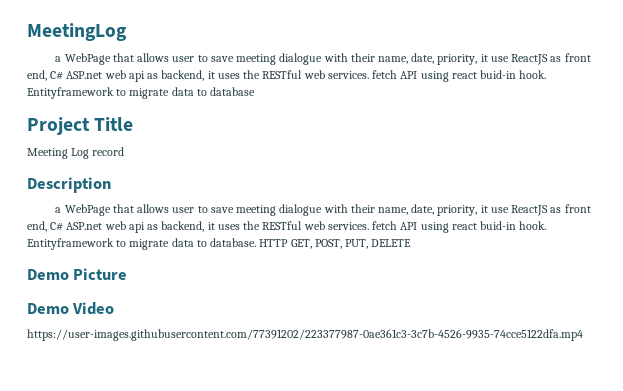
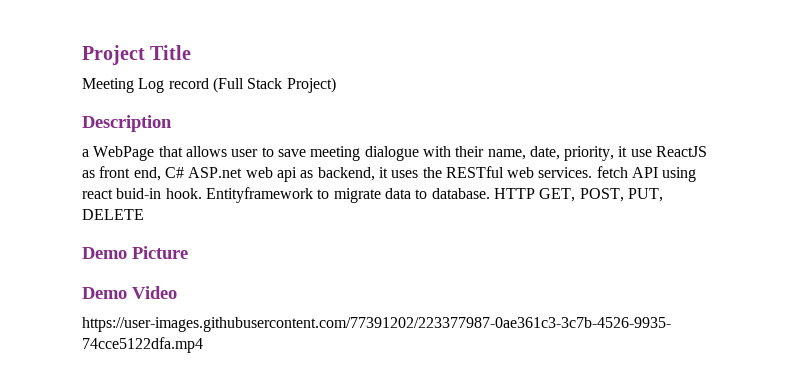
- MeetingLog
- a WebPage that allows user to save meeting dialogue with their name, date, priority, it use ReactJS as front end, C# ASP.net web api as backend, it uses the RESTful web services. fetch API using react buid-in hook. Entityframework to migrate data to database
- Meeting Log record
+ Meeting Log record (Full Stack Project)

